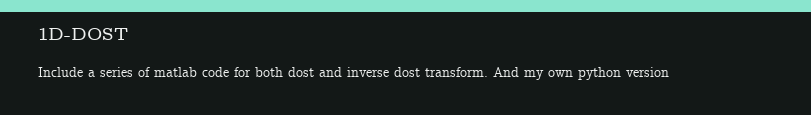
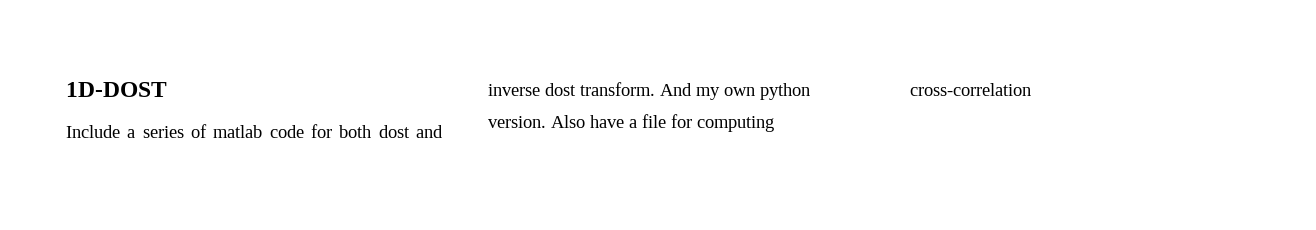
- And my own python version
+ And my own python version. Also have a file for computing cross-correlation

